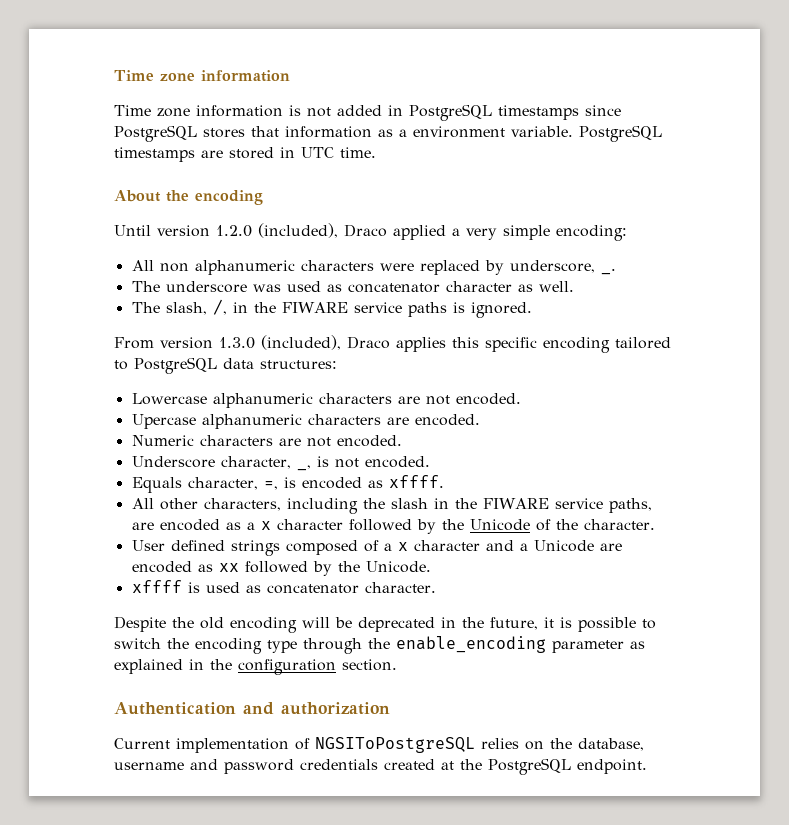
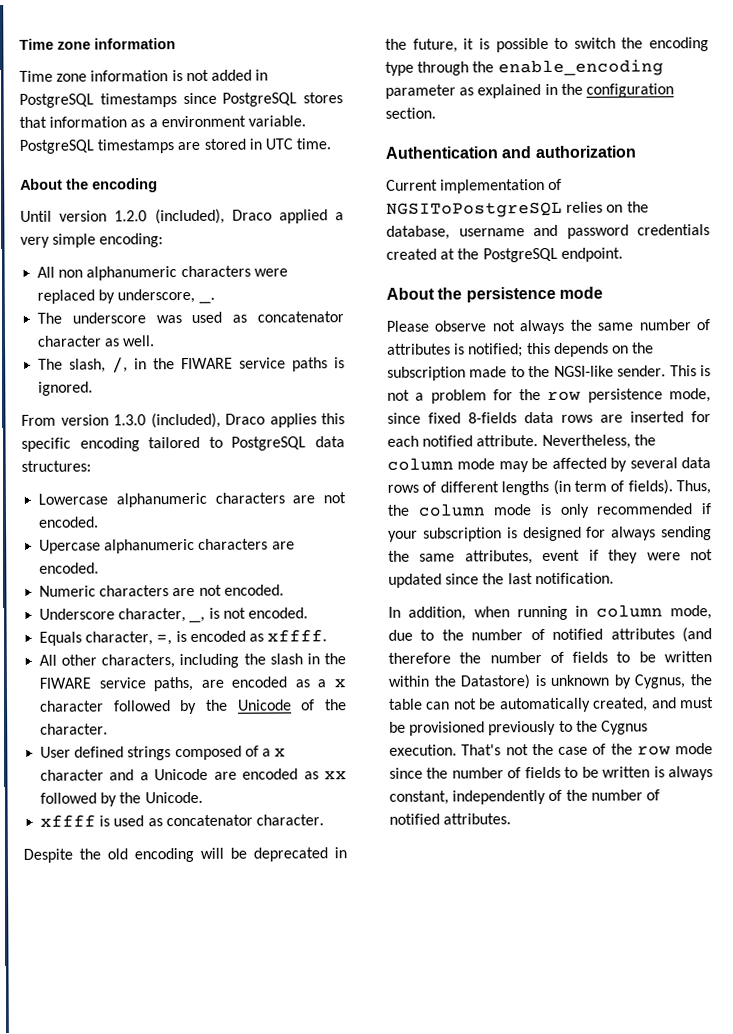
+ About the persistence mode
+ Please observe not always the same number of attributes is notified; this depends on the subscription made to the NGSI-like sender. This is not a problem for the row persistence mode, since fixed 8-fields data rows are inserted for each notified attribute. Nevertheless, the column mode may be affected by several data rows of different lengths (in term of fields). Thus, the column mode is only recommended if your subscription is designed for always sending the same attributes, event if they were not updated since the last notification.
+ In addition, when running in column mode, due to the number of notified attributes (and therefore the number of fields to be written within the Datastore) is unknown by Cygnus, the table can not be automatically created, and must be provisioned previously to the Cygnus execution. That's not the case of the row mode since the number of fields to be written is always constant, independently of the number of notified attributes.

